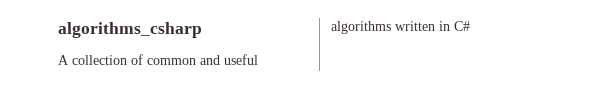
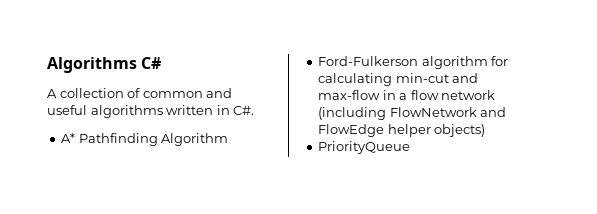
- algorithms_csharp
+ Algorithms C#
- A collection of common and useful algorithms written in C#
+ A collection of common and useful algorithms written in C#.
+ A* Pathfinding Algorithm
+ Ford-Fulkerson algorithm for calculating min-cut and max-flow in a flow network (including FlowNetwork and FlowEdge helper objects)
+ PriorityQueue

